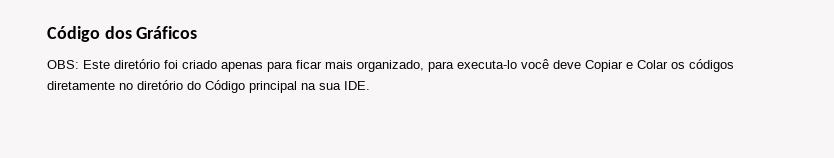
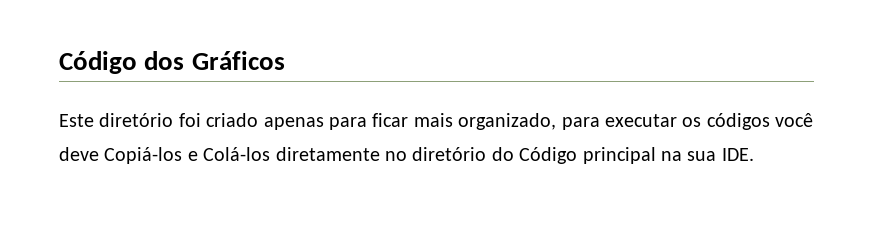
- OBS: Este diretório foi criado apenas para ficar mais organizado, para executa-lo você deve Copiar e Colar os códigos diretamente no diretório do Código principal na sua IDE.
+ Este diretório foi criado apenas para ficar mais organizado, para executar os códigos você deve Copiá-los e Colá-los diretamente no diretório do Código principal na sua IDE.

